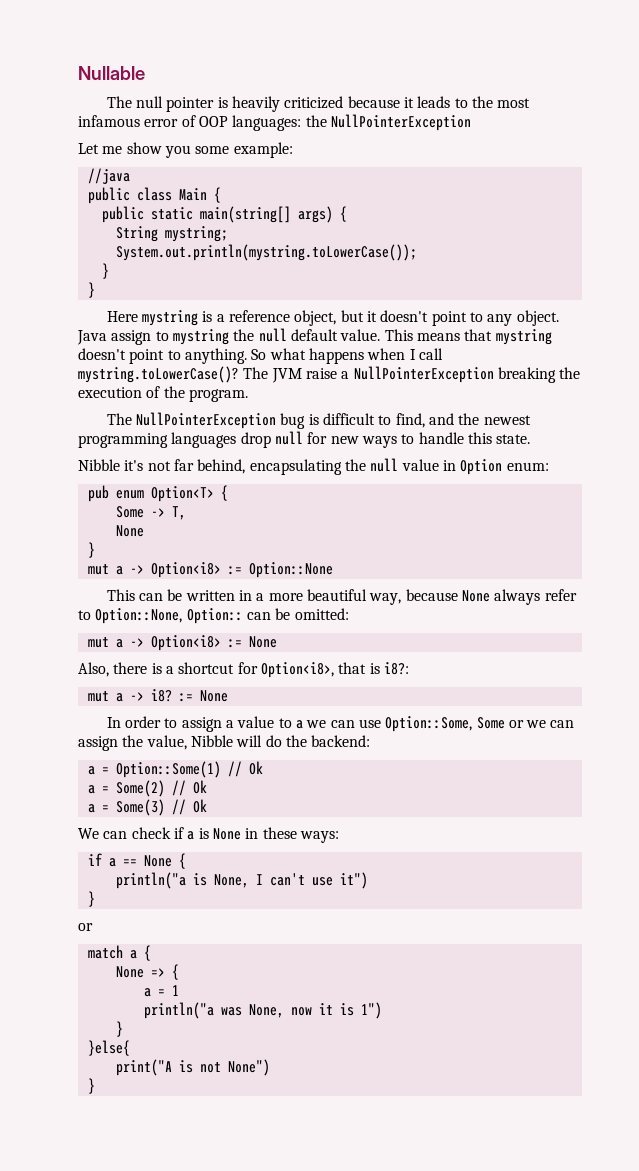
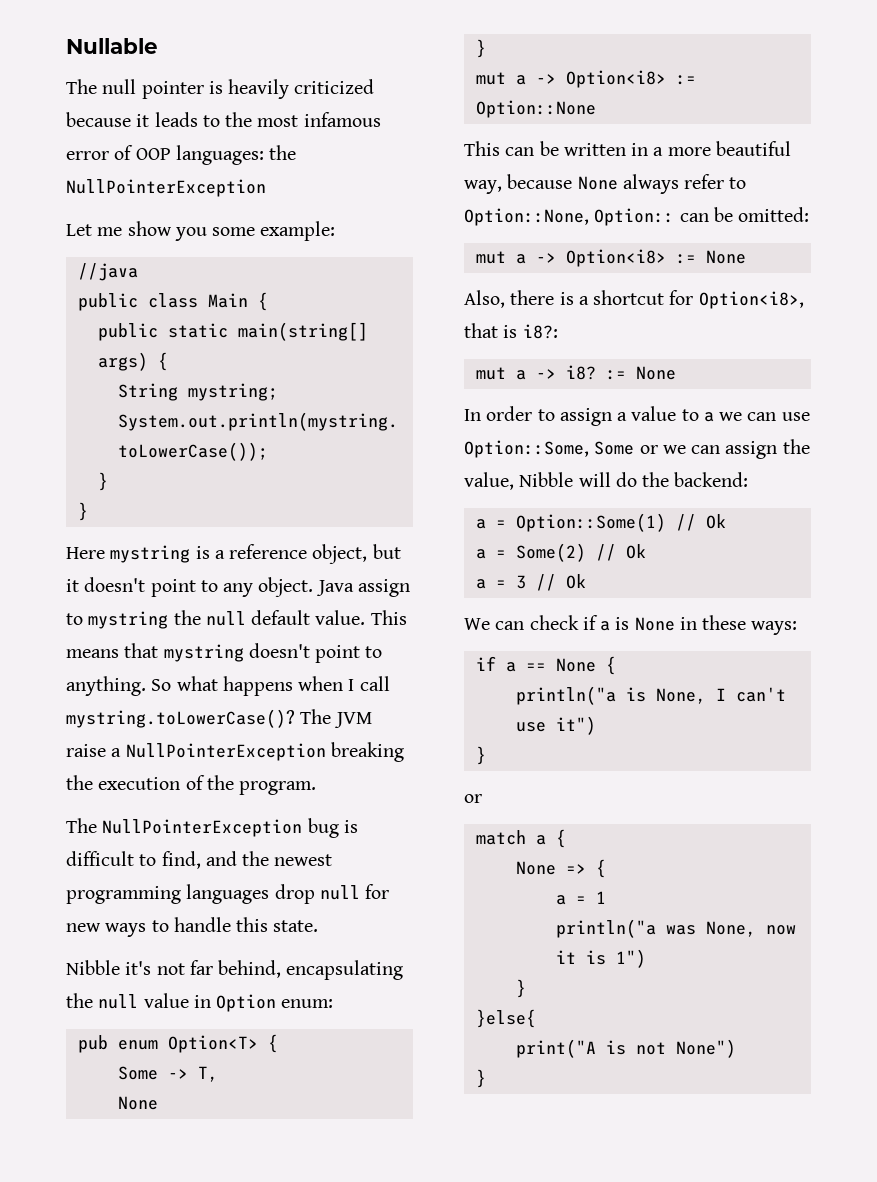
- a = Some(3) // Ok
+ a = 3 // Ok

